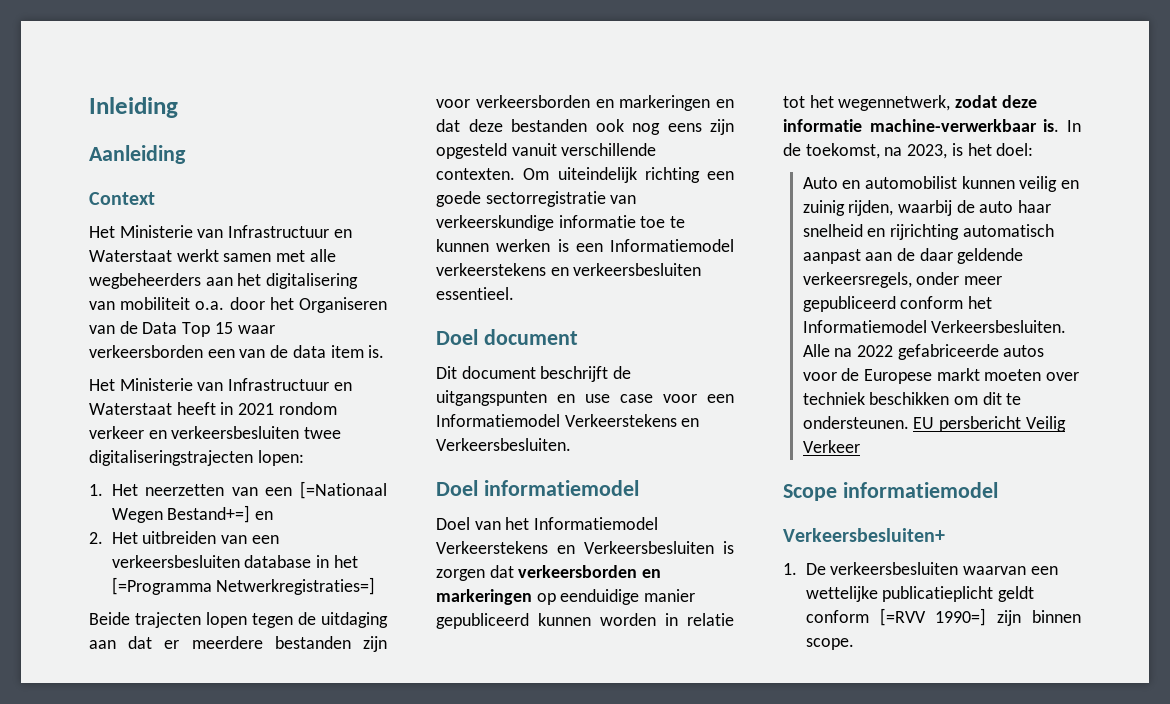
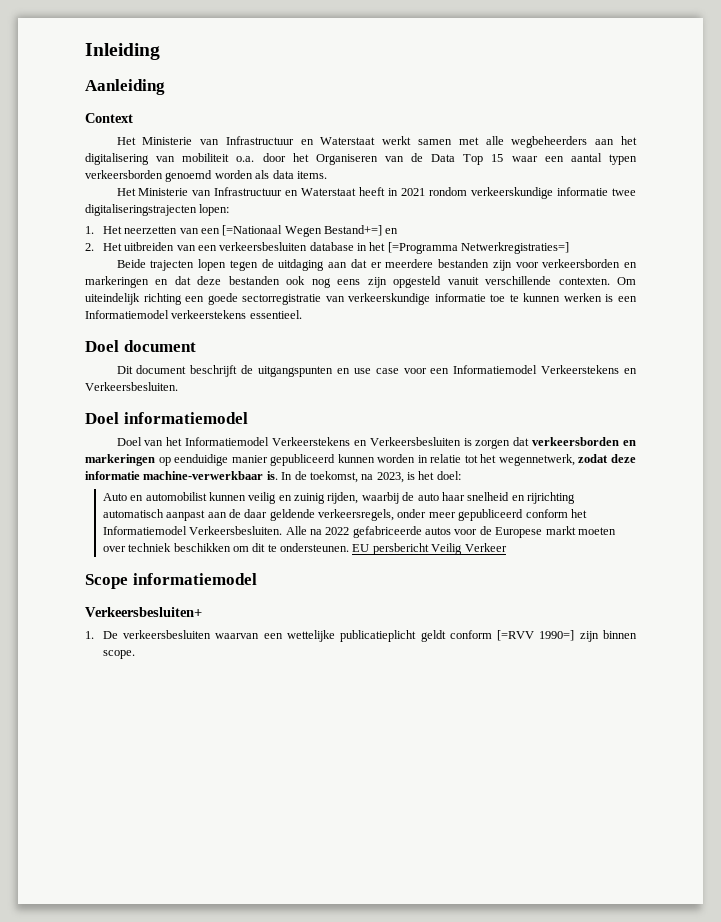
- Het Ministerie van Infrastructuur en Waterstaat werkt samen met alle wegbeheerders aan het digitalisering van mobiliteit o.a. door het Organiseren van de Data Top 15 waar verkeersborden een van de data item is.
+ Het Ministerie van Infrastructuur en Waterstaat werkt samen met alle wegbeheerders aan het digitalisering van mobiliteit o.a. door het Organiseren van de Data Top 15 waar een aantal typen verkeersborden genoemd worden als data items.
- Het Ministerie van Infrastructuur en Waterstaat heeft in 2021 rondom verkeer en verkeersbesluiten twee digitaliseringstrajecten lopen:
+ Het Ministerie van Infrastructuur en Waterstaat heeft in 2021 rondom verkeerskundige informatie twee digitaliseringstrajecten lopen:
- Om uiteindelijk richting een goede sectorregistratie van verkeerskundige informatie toe te kunnen werken is een Informatiemodel verkeerstekens en verkeersbesluiten essentieel.
+ Om uiteindelijk richting een goede sectorregistratie van verkeerskundige informatie toe te kunnen werken is een Informatiemodel verkeerstekens essentieel.

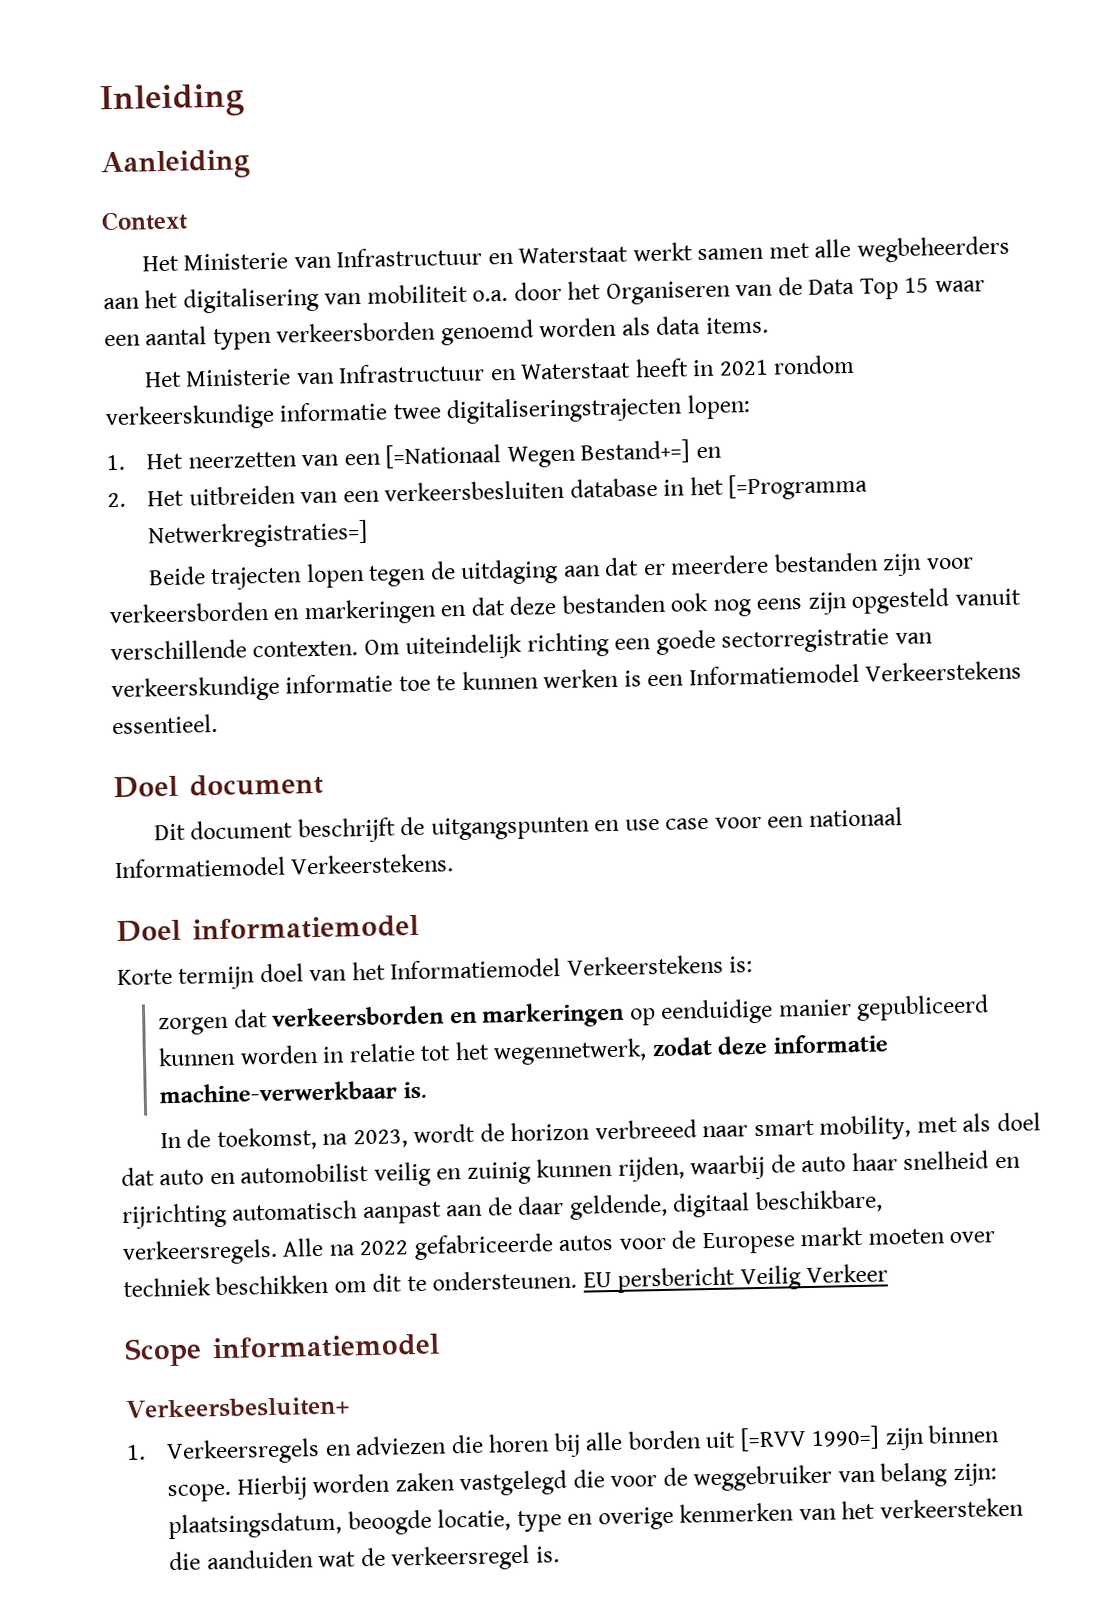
- Om uiteindelijk richting een goede sectorregistratie van verkeerskundige informatie toe te kunnen werken is een Informatiemodel verkeerstekens essentieel.
+ Om uiteindelijk richting een goede sectorregistratie van verkeerskundige informatie toe te kunnen werken is een Informatiemodel Verkeerstekens essentieel.
- Dit document beschrijft de uitgangspunten en use case voor een Informatiemodel Verkeerstekens en Verkeersbesluiten.
+ Dit document beschrijft de uitgangspunten en use case voor een nationaal Informatiemodel Verkeerstekens.
- Doel van het Informatiemodel Verkeerstekens en Verkeersbesluiten is zorgen dat verkeersborden en markeringen op eenduidige manier gepubliceerd kunnen worden in relatie tot het wegennetwerk, zodat deze informatie machine-verwerkbaar is. In de toekomst, na 2023, is het doel:
- Auto en automobilist kunnen veilig en zuinig rijden, waarbij de auto haar snelheid en rijrichting automatisch aanpast aan de daar geldende verkeersregels, onder meer gepubliceerd conform het Informatiemodel Verkeersbesluiten.
+ Korte termijn doel van het Informatiemodel Verkeerstekens is:
+ zorgen dat verkeersborden en markeringen op eenduidige manier gepubliceerd kunnen worden in relatie tot het wegennetwerk, zodat deze informatie machine-verwerkbaar is.
+ In de toekomst, na 2023, wordt de horizon verbreeed naar smart mobility, met als doel dat auto en automobilist veilig en zuinig kunnen rijden, waarbij de auto haar snelheid en rijrichting automatisch aanpast aan de daar geldende, digitaal beschikbare, verkeersregels.
- 1. De verkeersbesluiten waarvan een wettelijke publicatieplicht geldt conform [=RVV 1990=] zijn binnen scope.
+ 1. Verkeersregels en adviezen die horen bij alle borden uit [=RVV 1990=] zijn binnen scope.
+ Hierbij worden zaken vastgelegd die voor de weggebruiker van belang zijn: plaatsingsdatum, beoogde locatie, type en overige kenmerken van het verkeersteken die aanduiden wat de verkeersregel is.

